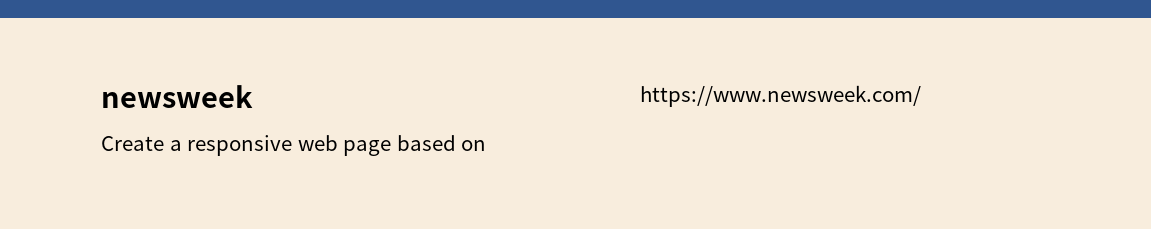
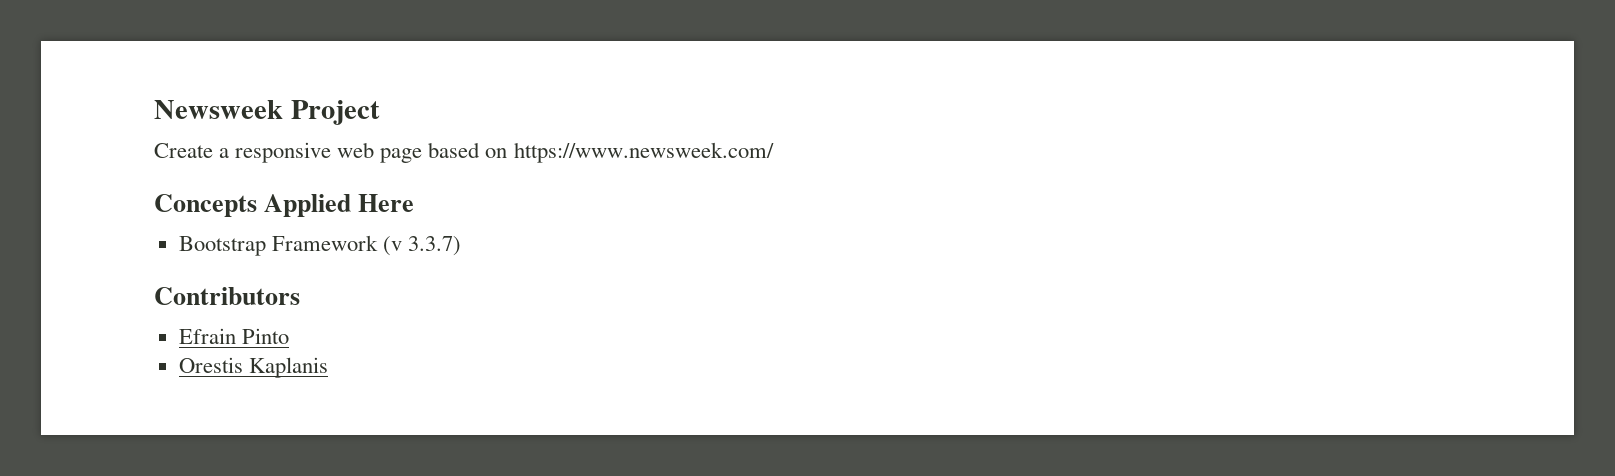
- newsweek
+ Newsweek Project
+ Concepts Applied Here
+ Bootstrap Framework (v 3.3.7)
+ Contributors
+ Efrain Pinto
+ Orestis Kaplanis

